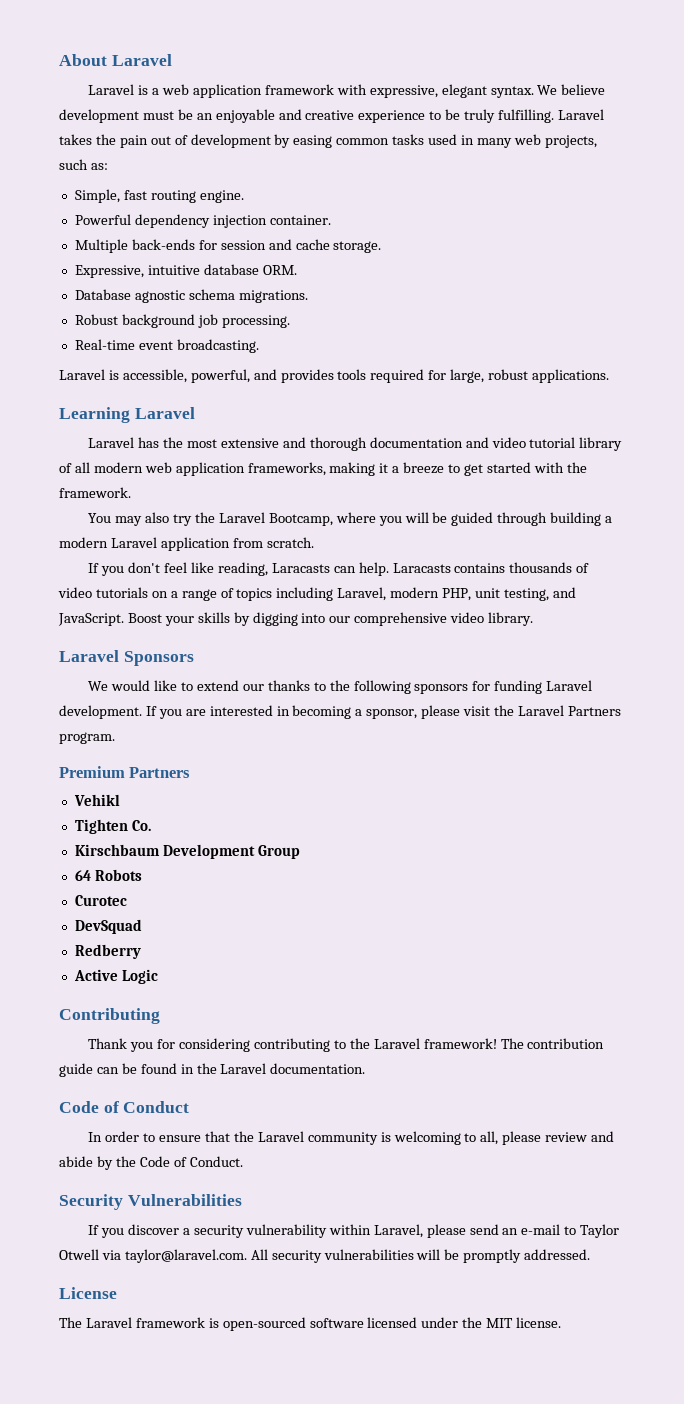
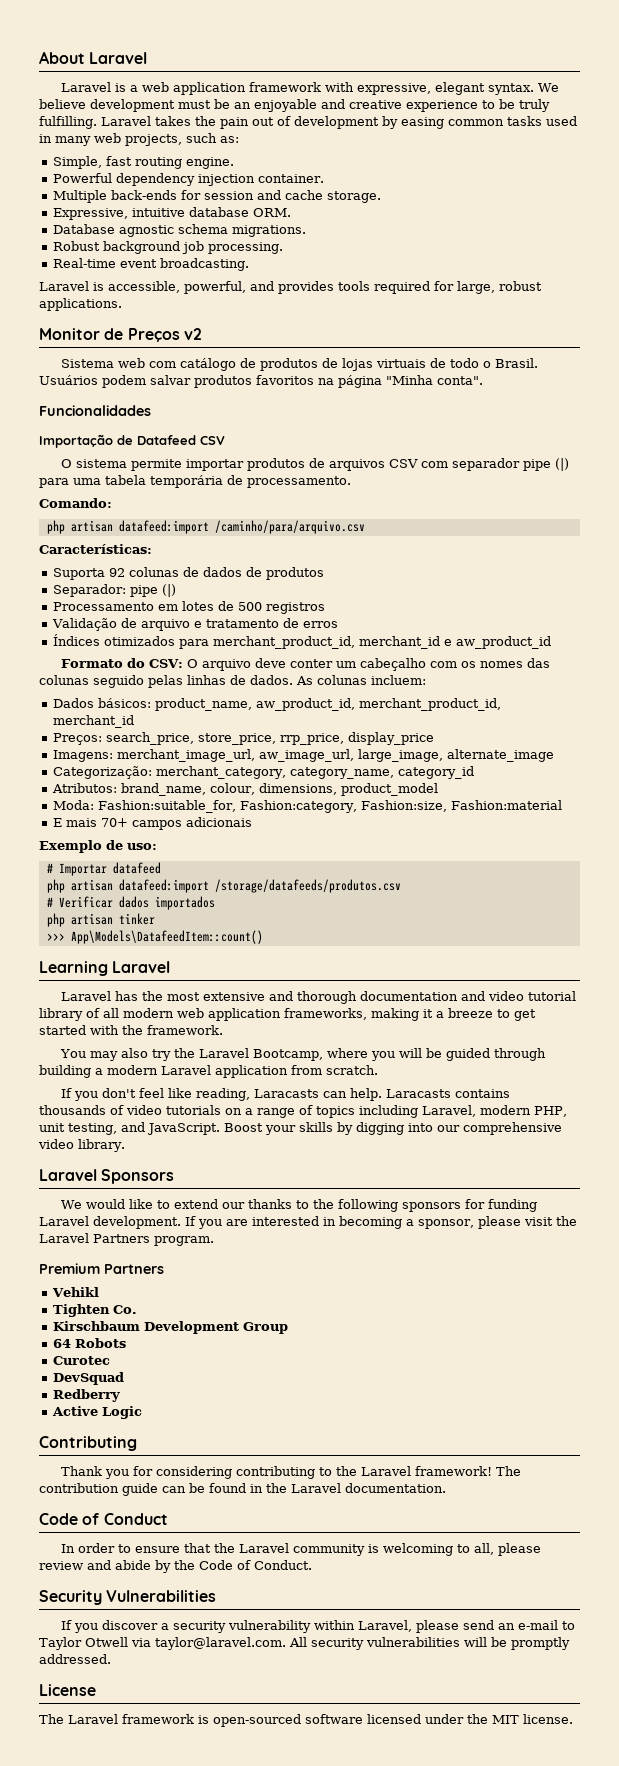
+ Monitor de Preços v2
+ Sistema web com catálogo de produtos de lojas virtuais de todo o Brasil. Usuários podem salvar produtos favoritos na página "Minha conta".
+ Funcionalidades
+ Importação de Datafeed CSV
+ O sistema permite importar produtos de arquivos CSV com separador pipe (|) para uma tabela temporária de processamento.
+ Comando:
+ php artisan datafeed:import /caminho/para/arquivo.csv
+ Características:
+ Suporta 92 colunas de dados de produtos
+ Separador: pipe (|)
+ Processamento em lotes de 500 registros
+ Validação de arquivo e tratamento de erros
+ Índices otimizados para merchant_product_id, merchant_id e aw_product_id
+ Formato do CSV: O arquivo deve conter um cabeçalho com os nomes das colunas seguido pelas linhas de dados. As colunas incluem:
+ Dados básicos: product_name, aw_product_id, merchant_product_id, merchant_id
+ Preços: search_price, store_price, rrp_price, display_price
+ Imagens: merchant_image_url, aw_image_url, large_image, alternate_image
+ Categorização: merchant_category, category_name, category_id
+ Atributos: brand_name, colour, dimensions, product_model
+ Moda: Fashion:suitable_for, Fashion:category, Fashion:size, Fashion:material
+ E mais 70+ campos adicionais
+ Exemplo de uso:
+ # Importar datafeed
+ php artisan datafeed:import /storage/datafeeds/produtos.csv
+ # Verificar dados importados
+ php artisan tinker
+ >>> App\Models\DatafeedItem::count()

